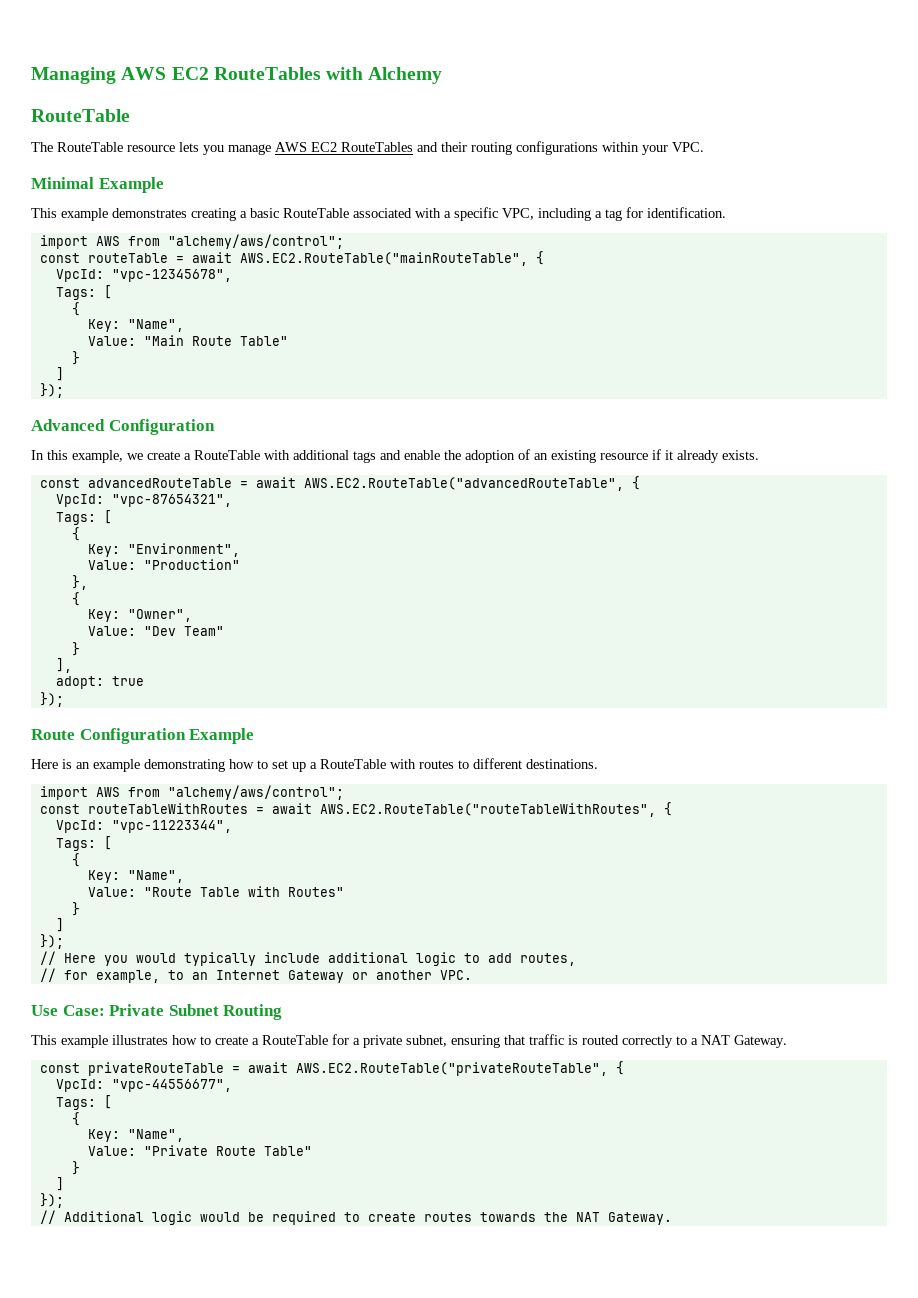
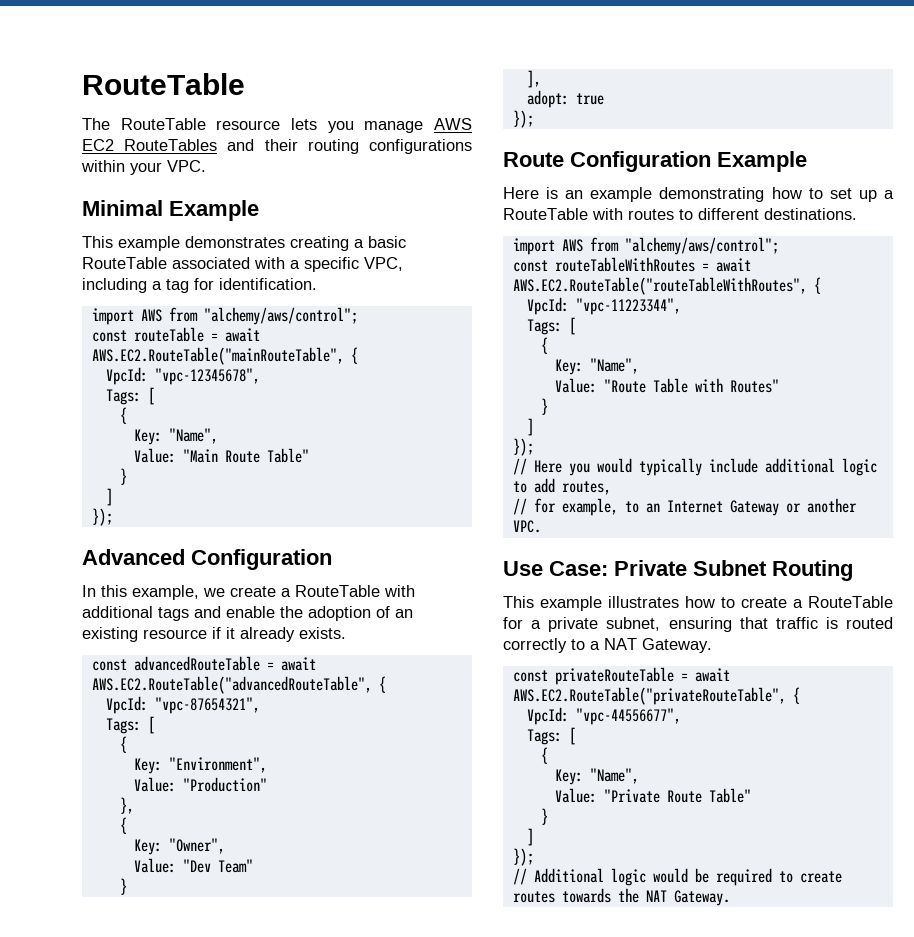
- Managing AWS EC2 RouteTables with Alchemy

